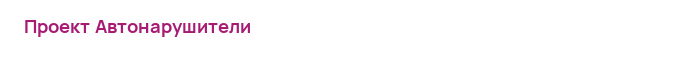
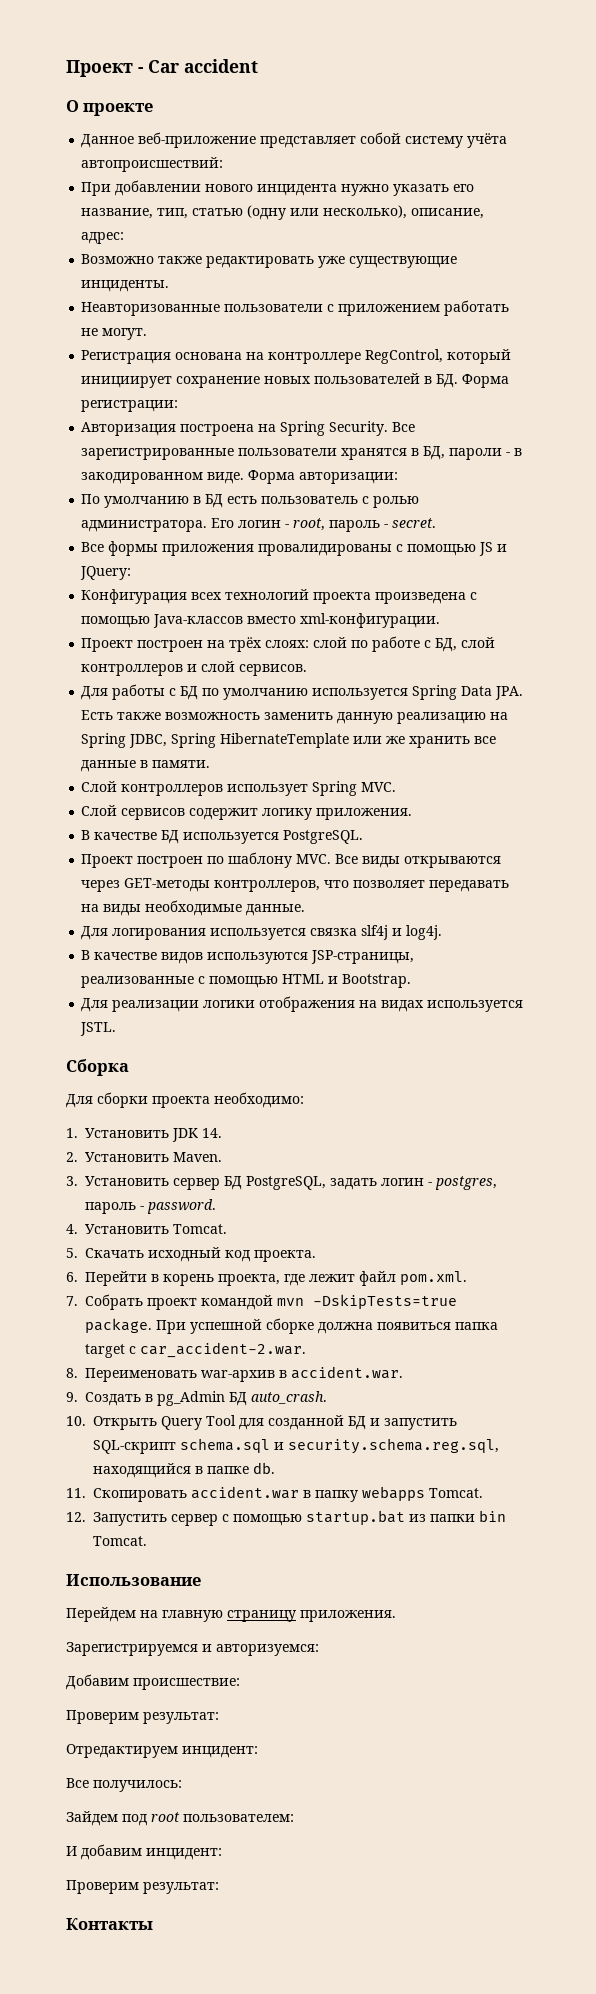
- Проект Автонарушители
+ Проект - Car accident
+ О проекте
+ Данное веб-приложение представляет собой систему учёта автопроисшествий:
+ При добавлении нового инцидента нужно указать его название, тип, статью (одну или несколько), описание, адрес:
+ Возможно также редактировать уже существующие инциденты.
+ Неавторизованные пользователи с приложением работать не могут.
+ Регистрация основана на контроллере RegControl, который инициирует сохранение новых пользователей в БД. Форма регистрации:
+ Авторизация построена на Spring Security. Все зарегистрированные пользователи хранятся в БД, пароли - в закодированном виде. Форма авторизации:
+ По умолчанию в БД есть пользователь с ролью администратора. Его логин - root, пароль - secret.
+ Все формы приложения провалидированы с помощью JS и JQuery:
+ Конфигурация всех технологий проекта произведена с помощью Java-классов вместо xml-конфигурации.
+ Проект построен на трёх слоях: слой по работе с БД, слой контроллеров и слой сервисов.
+ Для работы с БД по умолчанию используется Spring Data JPA. Есть также возможность заменить данную реализацию на Spring JDBC, Spring HibernateTemplate или же хранить все данные в памяти.
+ Слой контроллеров использует Spring MVC.
+ Слой сервисов содержит логику приложения.
+ В качестве БД используется PostgreSQL.
+ Проект построен по шаблону MVC. Все виды открываются через GET-методы контроллеров, что позволяет передавать на виды необходимые данные.
+ Для логирования используется связка slf4j и log4j.
+ В качестве видов используются JSP-страницы, реализованные с помощью HTML и Bootstrap.
+ Для реализации логики отображения на видах используется JSTL.
+ Сборка
+ Для сборки проекта необходимо:
+ 1. Установить JDK 14.
+ 2. Установить Maven.
+ 3. Установить сервер БД PostgreSQL, задать логин - postgres, пароль - password.
+ 4. Установить Tomcat.
+ 5. Скачать исходный код проекта.
+ 6. Перейти в корень проекта, где лежит файл pom.xml.
+ 7. Собрать проект командой mvn -DskipTests=true package. При успешной сборке должна появиться папка target c car_accident-2.war.
+ 8. Переименовать war-архив в accident.war.
+ 9. Создать в pg_Admin БД auto_crash.
+ 10. Открыть Query Tool для созданной БД и запустить SQL-скрипт schema.sql и security.schema.reg.sql, находящийся в папке db.
+ 11. Скопировать accident.war в папку webapps Tomcat.
+ 12. Запустить сервер с помощью startup.bat из папки bin Tomcat.
+ Использование
+ Перейдем на главную страницу приложения.
+ Зарегистрируемся и авторизуемся:
+ Добавим происшествие:
+ Проверим результат:
+ Отредактируем инцидент:
+ Все получилось:
+ Зайдем под root пользователем:
+ И добавим инцидент:
+ Проверим результат:
+ Контакты

